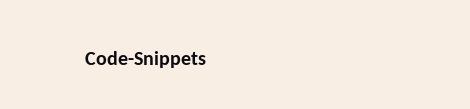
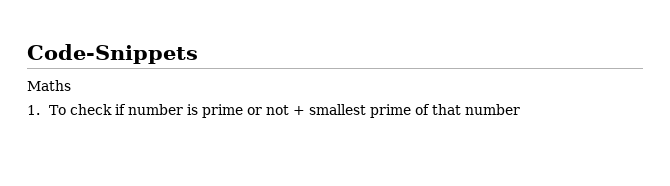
+ Maths
+ 1. To check if number is prime or not + smallest prime of that number

